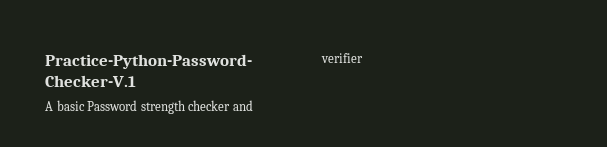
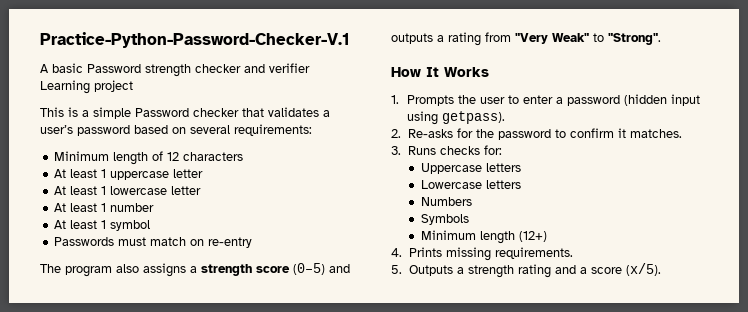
- A basic Password strength checker and verifier
+ A basic Password strength checker and verifier Learning project
+ This is a simple Password checker that validates a user’s password based on several requirements:
+ Minimum length of 12 characters
+ At least 1 uppercase letter
+ At least 1 lowercase letter
+ At least 1 number
+ At least 1 symbol
+ Passwords must match on re-entry
+ The program also assigns a strength score (0–5) and outputs a rating from "Very Weak" to "Strong".
+ How It Works
+ 1. Prompts the user to enter a password (hidden input using getpass).
+ 2. Re-asks for the password to confirm it matches.
+ 3. Runs checks for:
+ Uppercase letters
+ Lowercase letters
+ Numbers
+ Symbols
+ Minimum length (12+)
+ 4. Prints missing requirements.
+ 5. Outputs a strength rating and a score (x/5).

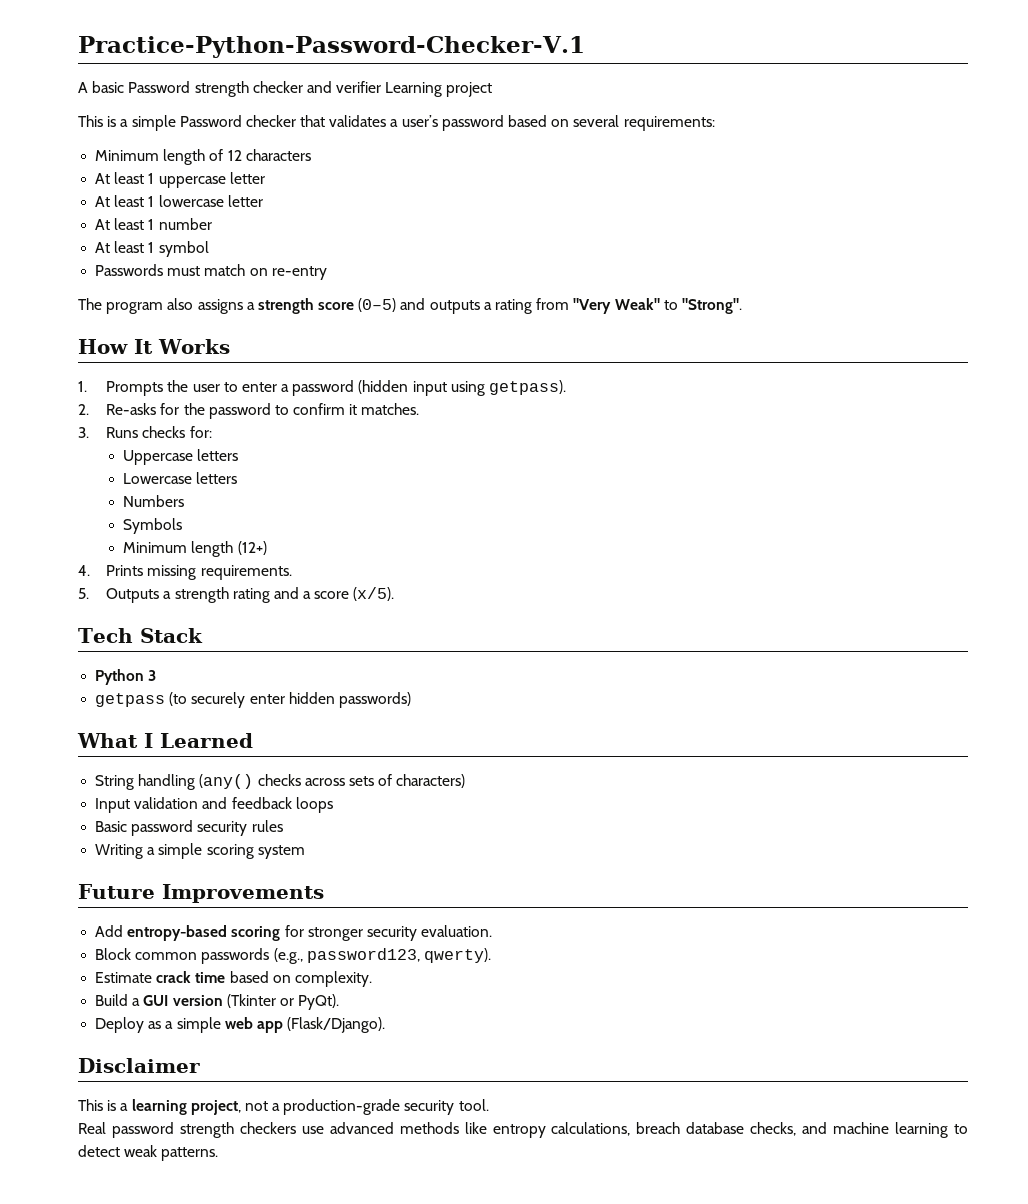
+ Tech Stack
+ Python 3
+ getpass (to securely enter hidden passwords)
+ What I Learned
+ String handling (any() checks across sets of characters)
+ Input validation and feedback loops
+ Basic password security rules
+ Writing a simple scoring system
+ Future Improvements
+ Add entropy-based scoring for stronger security evaluation.
+ Block common passwords (e.g., password123, qwerty).
+ Estimate crack time based on complexity.
+ Build a GUI version (Tkinter or PyQt).
+ Deploy as a simple web app (Flask/Django).
+ Disclaimer
+ This is a learning project, not a production-grade security tool.
+ Real password strength checkers use advanced methods like entropy calculations, breach database checks, and machine learning to detect weak patterns.

